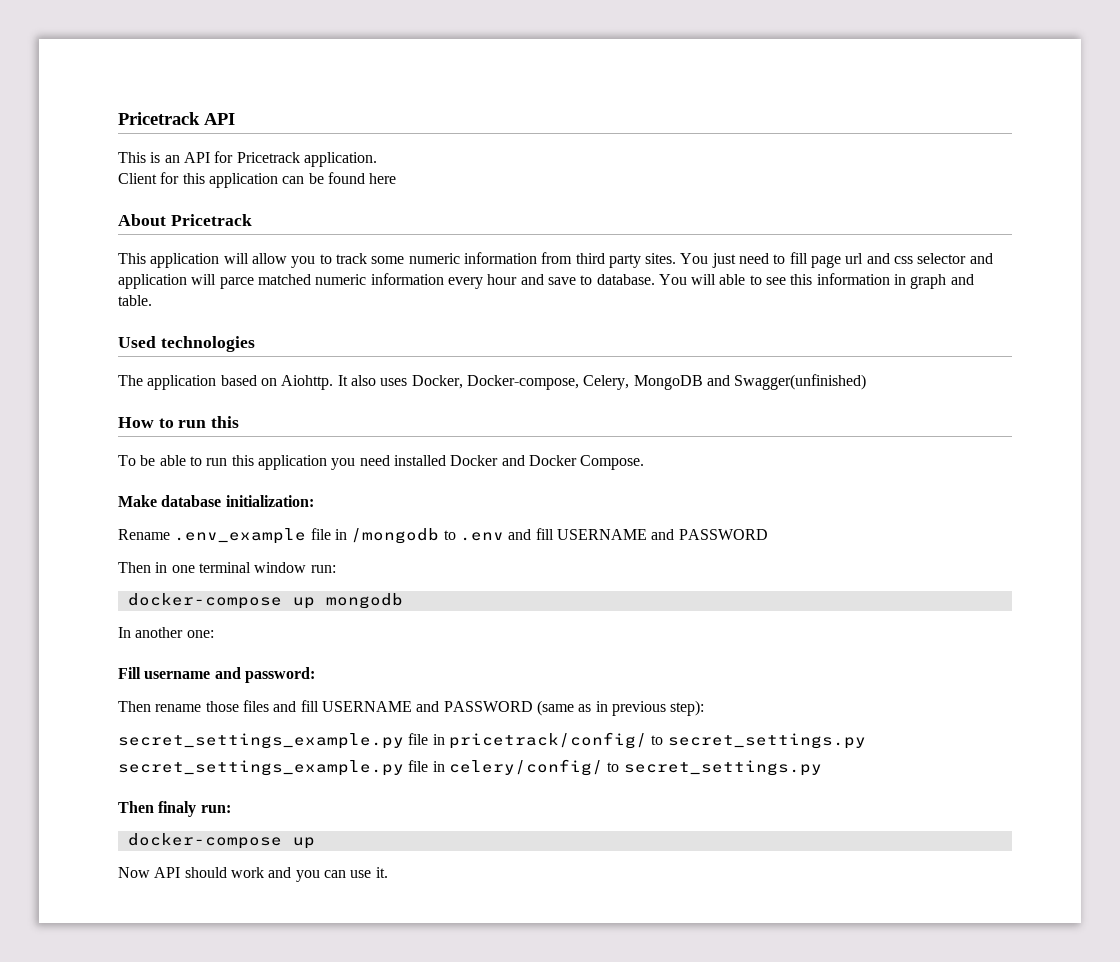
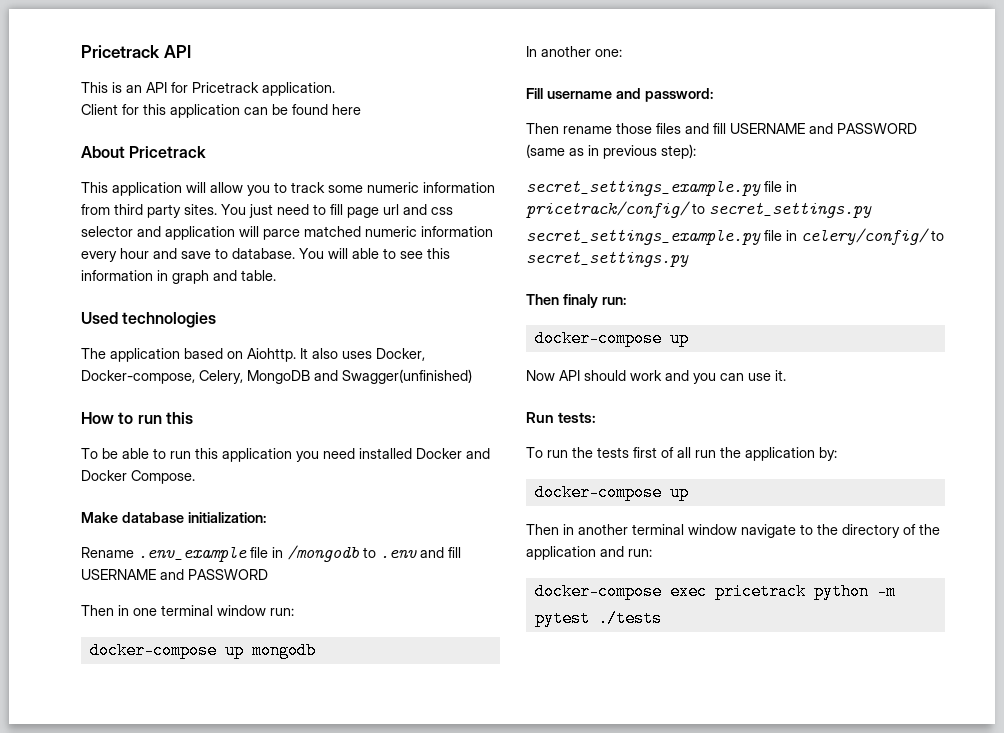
+ Run tests:
+ To run the tests first of all run the application by:
+ docker-compose up
+ Then in another terminal window navigate to the directory of the application and run:
+ docker-compose exec pricetrack python -m pytest ./tests

